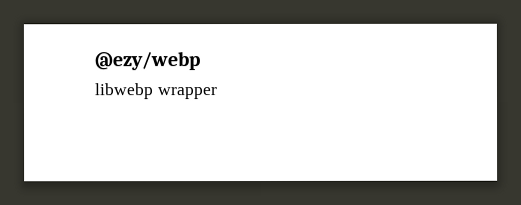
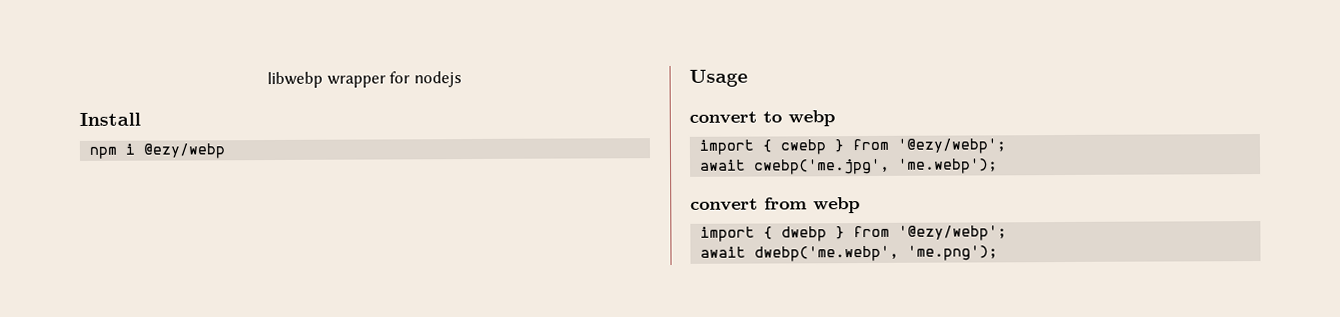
- @ezy/webp
- libwebp wrapper
+ libwebp wrapper for nodejs
+ Install
+ npm i @ezy/webp
+ Usage
+ convert to webp
+ import { cwebp } from '@ezy/webp';
+ await cwebp('me.jpg', 'me.webp');
+ convert from webp
+ import { dwebp } from '@ezy/webp';
+ await dwebp('me.webp', 'me.png');

